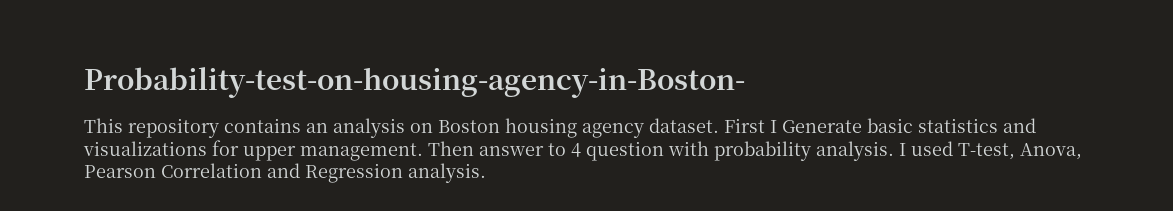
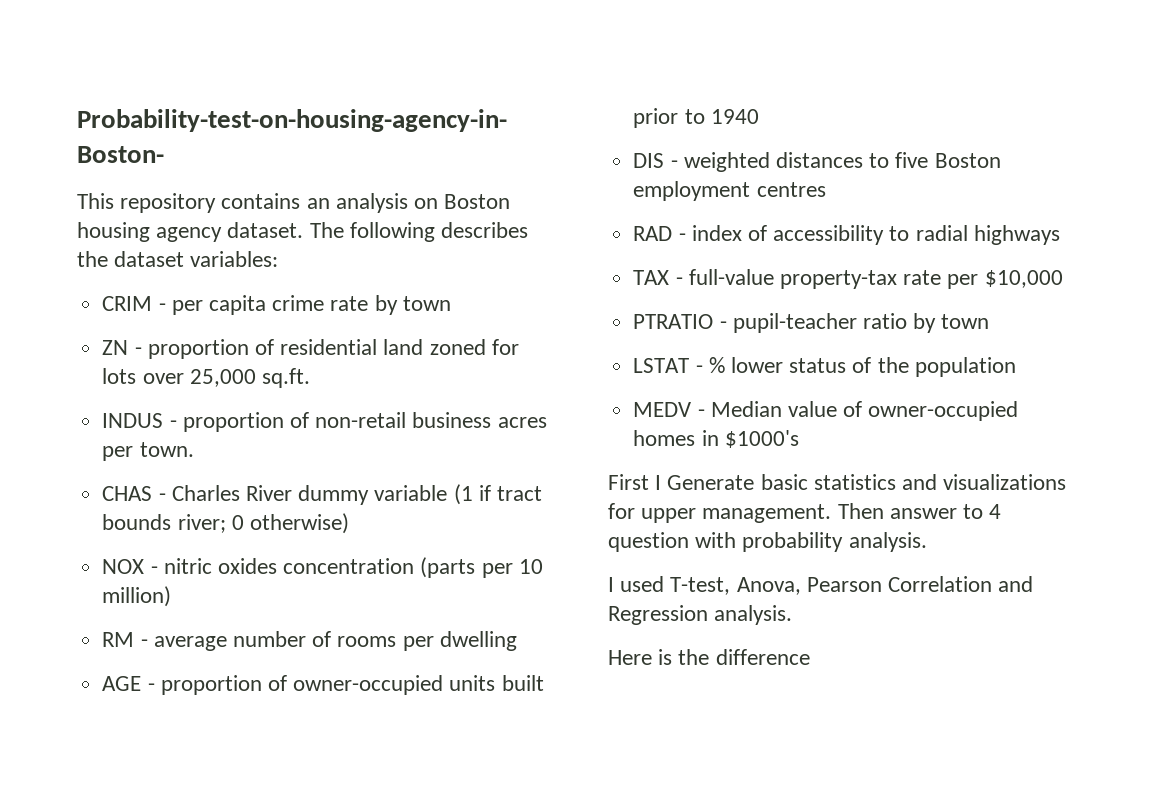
- This repository contains an analysis on Boston housing agency dataset. First I Generate basic statistics and visualizations for upper management.
+ This repository contains an analysis on Boston housing agency dataset. The following describes the dataset variables:
+ CRIM - per capita crime rate by town
+ ZN - proportion of residential land zoned for lots over 25,000 sq.ft.
+ INDUS - proportion of non-retail business acres per town.
+ CHAS - Charles River dummy variable (1 if tract bounds river; 0 otherwise)
+ NOX - nitric oxides concentration (parts per 10 million)
+ RM - average number of rooms per dwelling
+ AGE - proportion of owner-occupied units built prior to 1940
+ DIS - weighted distances to five Boston employment centres
+ RAD - index of accessibility to radial highways
+ TAX - full-value property-tax rate per $10,000
+ PTRATIO - pupil-teacher ratio by town
+ LSTAT - % lower status of the population
+ MEDV - Median value of owner-occupied homes in $1000's
+ First I Generate basic statistics and visualizations for upper management.
- Then answer to 4 question with probability analysis. I used T-test, Anova, Pearson Correlation and Regression analysis.
+ Then answer to 4 question with probability analysis.
+ I used T-test, Anova, Pearson Correlation and Regression analysis.
+ Here is the difference

